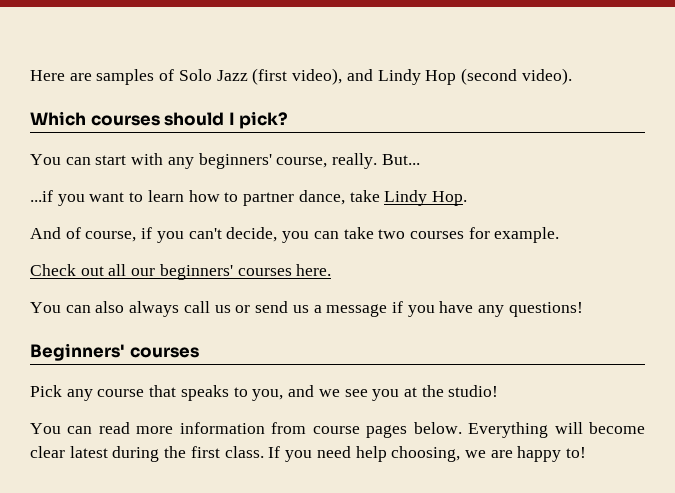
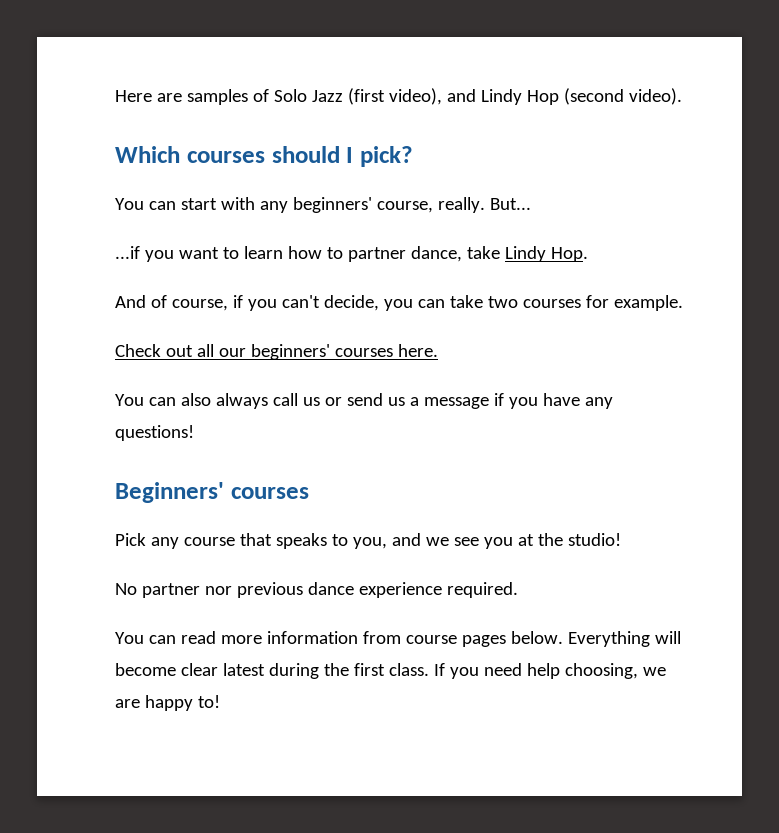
+ No partner nor previous dance experience required.

